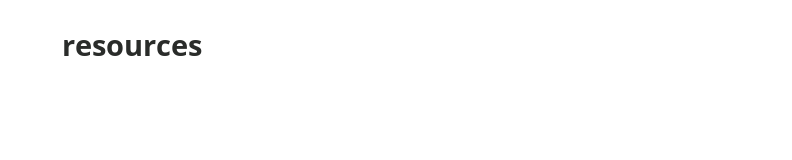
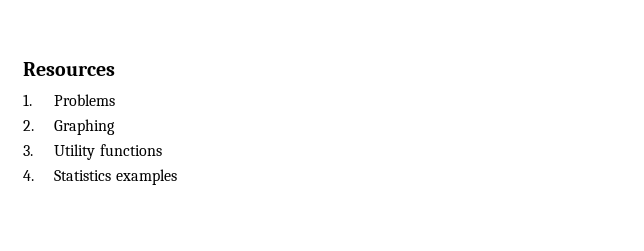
- resources
+ Resources
+ 1. Problems
+ 2. Graphing
+ 3. Utility functions
+ 4. Statistics examples

